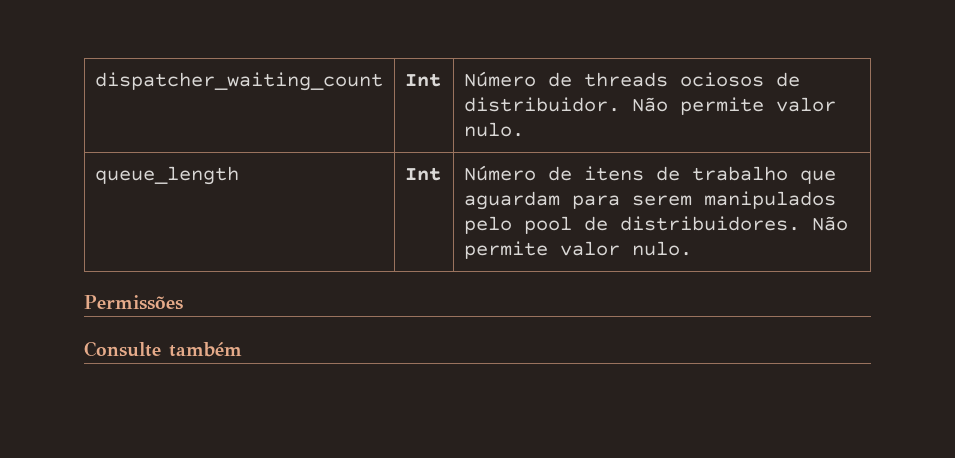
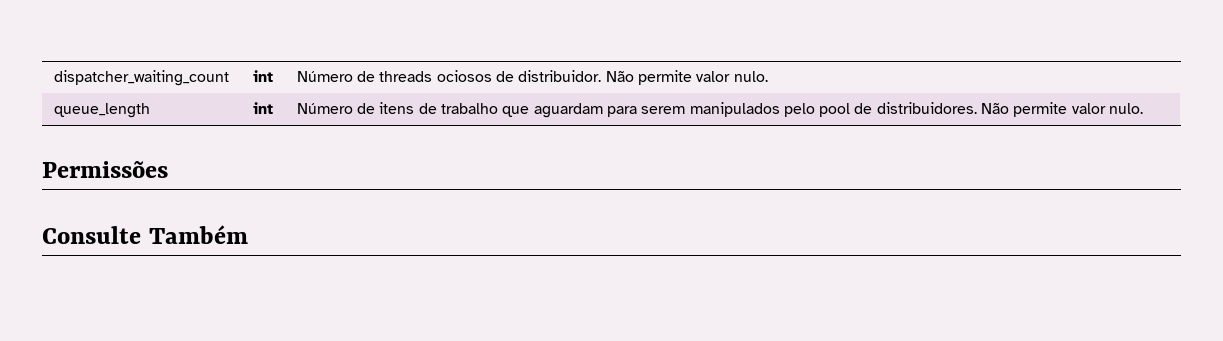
- dispatcher_waiting_count | Int | Número de threads ociosos de distribuidor. Não permite valor nulo.
+ dispatcher_waiting_count | int | Número de threads ociosos de distribuidor. Não permite valor nulo.
- queue_length | Int | Número de itens de trabalho que aguardam para serem manipulados pelo pool de distribuidores. Não permite valor nulo.
+ queue_length | int | Número de itens de trabalho que aguardam para serem manipulados pelo pool de distribuidores. Não permite valor nulo.
- Consulte também
+ Consulte Também

